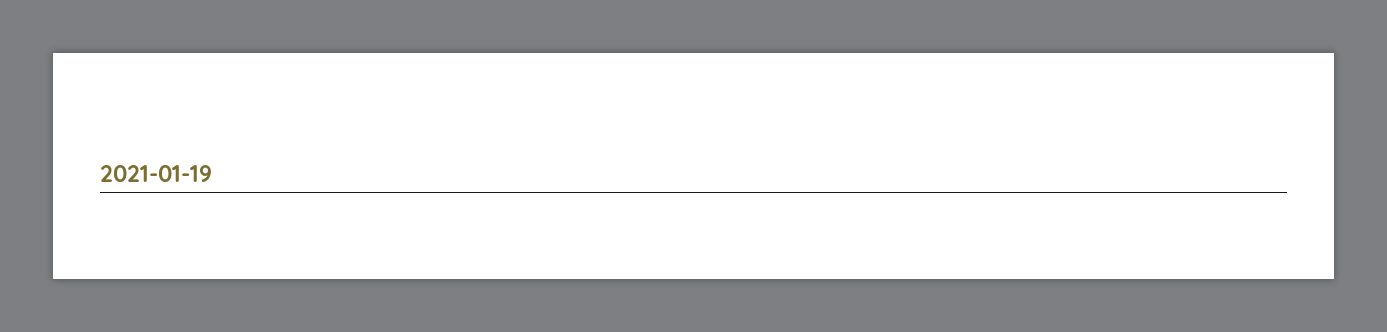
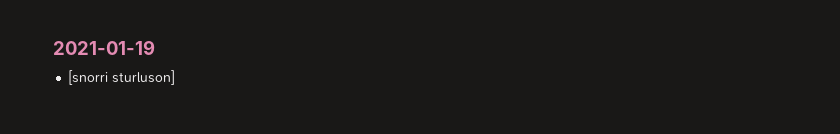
+ [snorri sturluson]

